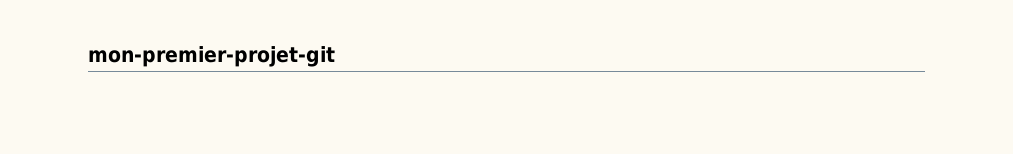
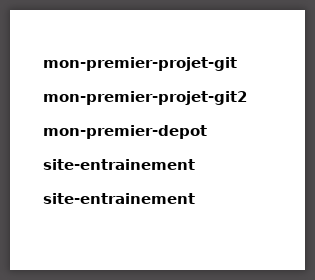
+ mon-premier-projet-git2
+ mon-premier-depot
+ site-entrainement
+ site-entrainement

